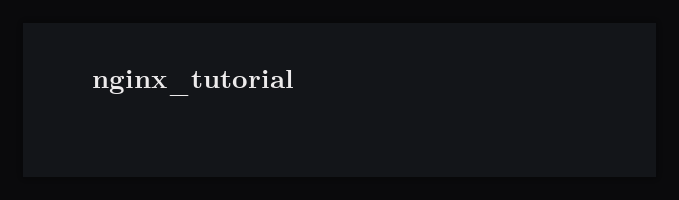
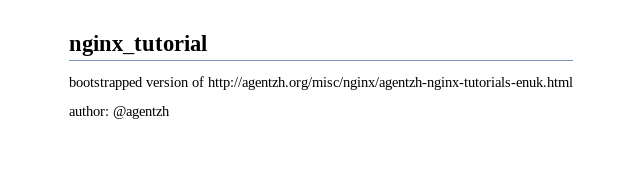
+ bootstrapped version of http://agentzh.org/misc/nginx/agentzh-nginx-tutorials-enuk.html
+ author: @agentzh

